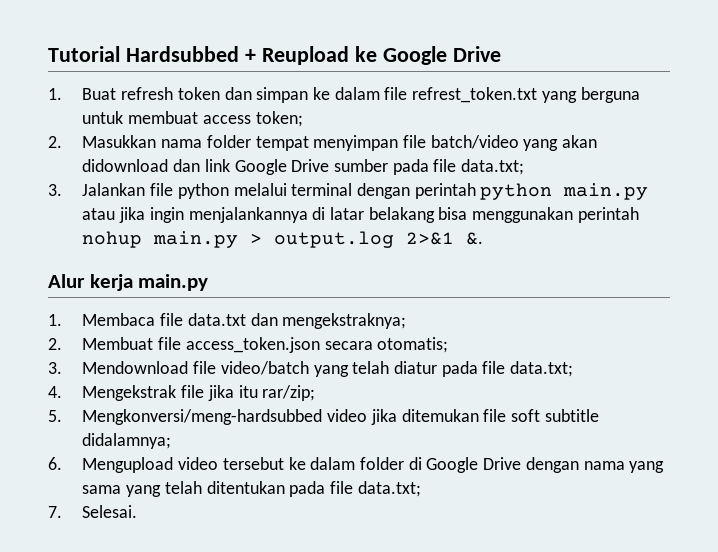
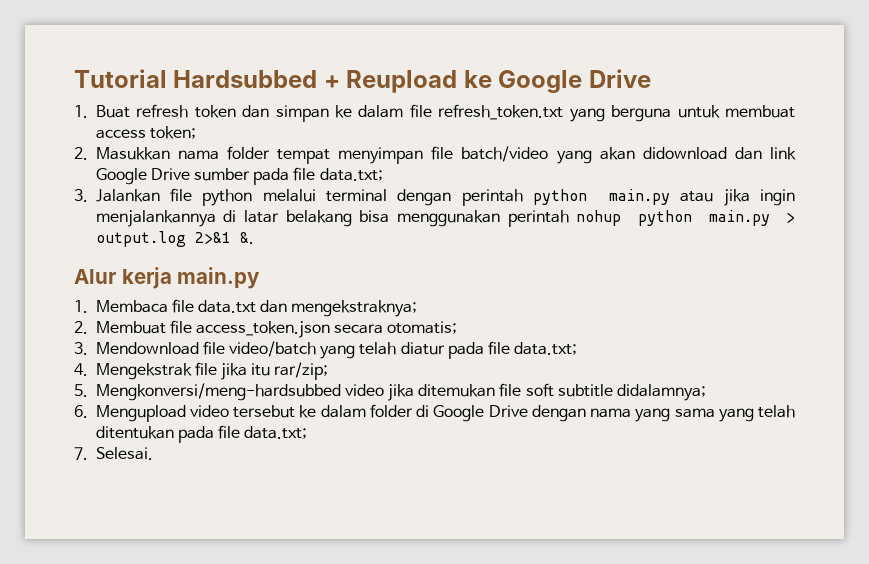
- 1. Buat refresh token dan simpan ke dalam file refrest_token.txt yang berguna untuk membuat access token;
+ 1. Buat refresh token dan simpan ke dalam file refresh_token.txt yang berguna untuk membuat access token;
- 3. Jalankan file python melalui terminal dengan perintah python main.py atau jika ingin menjalankannya di latar belakang bisa menggunakan perintah nohup main.py > output.log 2>&1 &.
+ 3. Jalankan file python melalui terminal dengan perintah python main.py atau jika ingin menjalankannya di latar belakang bisa menggunakan perintah nohup python main.py > output.log 2>&1 &.

